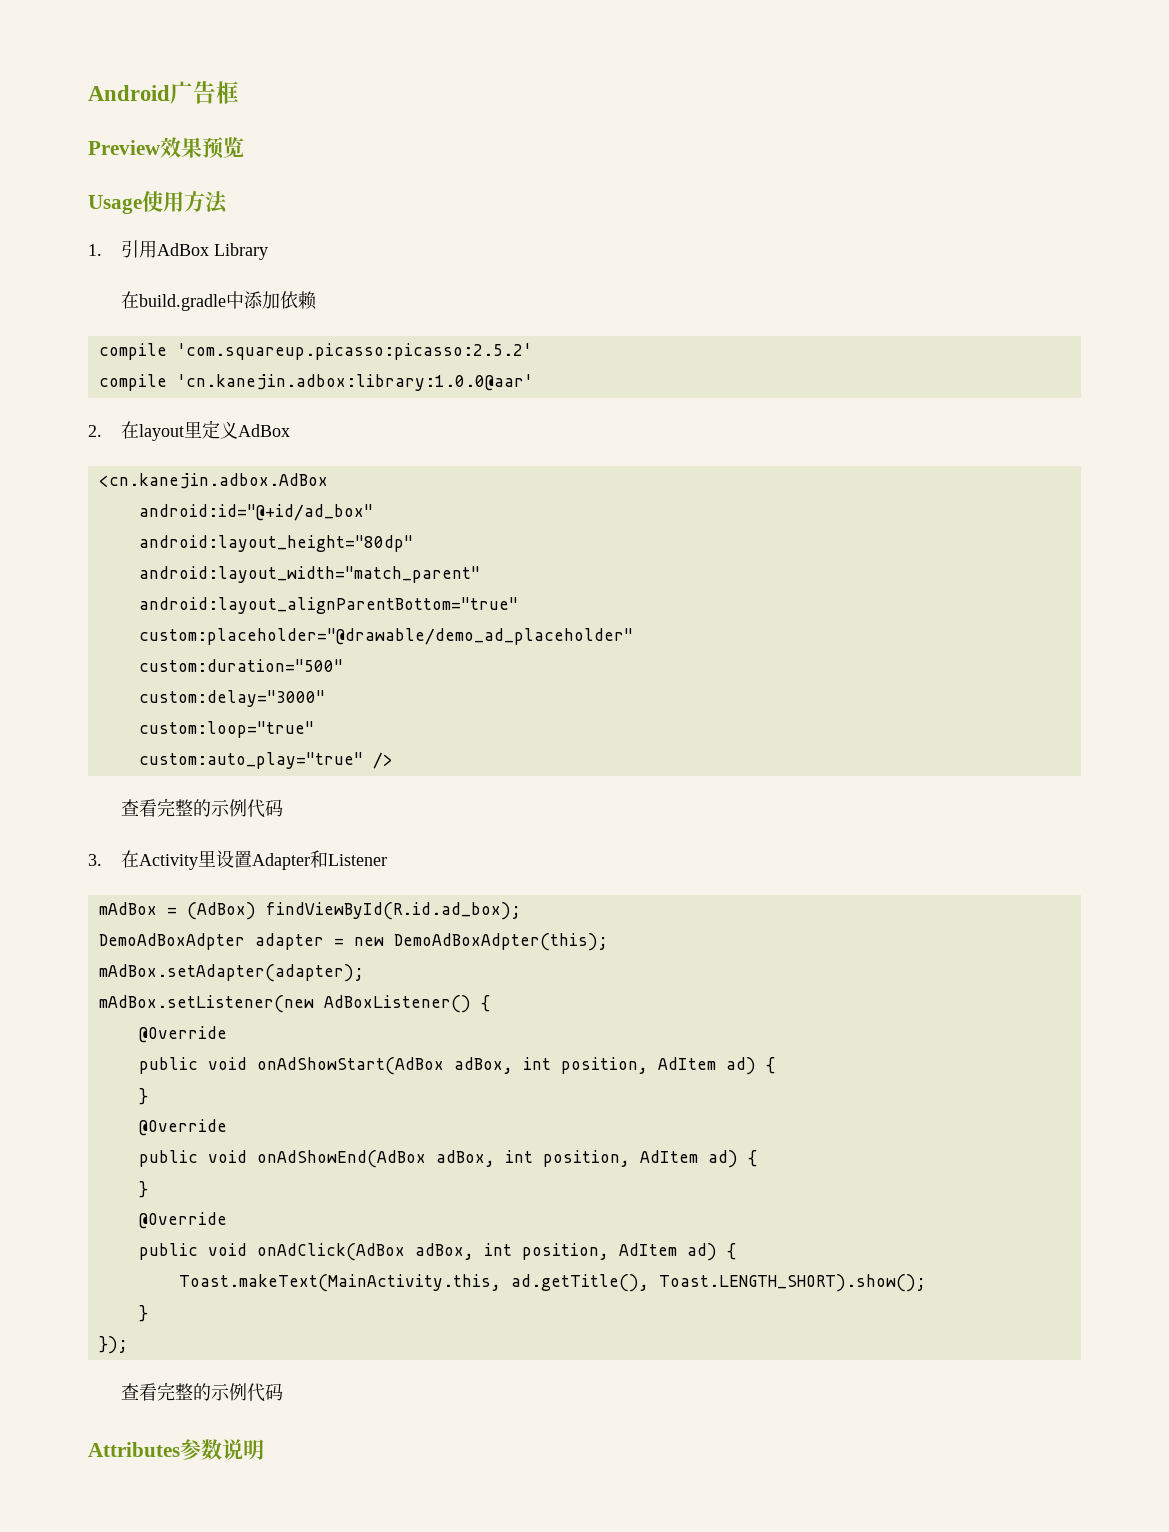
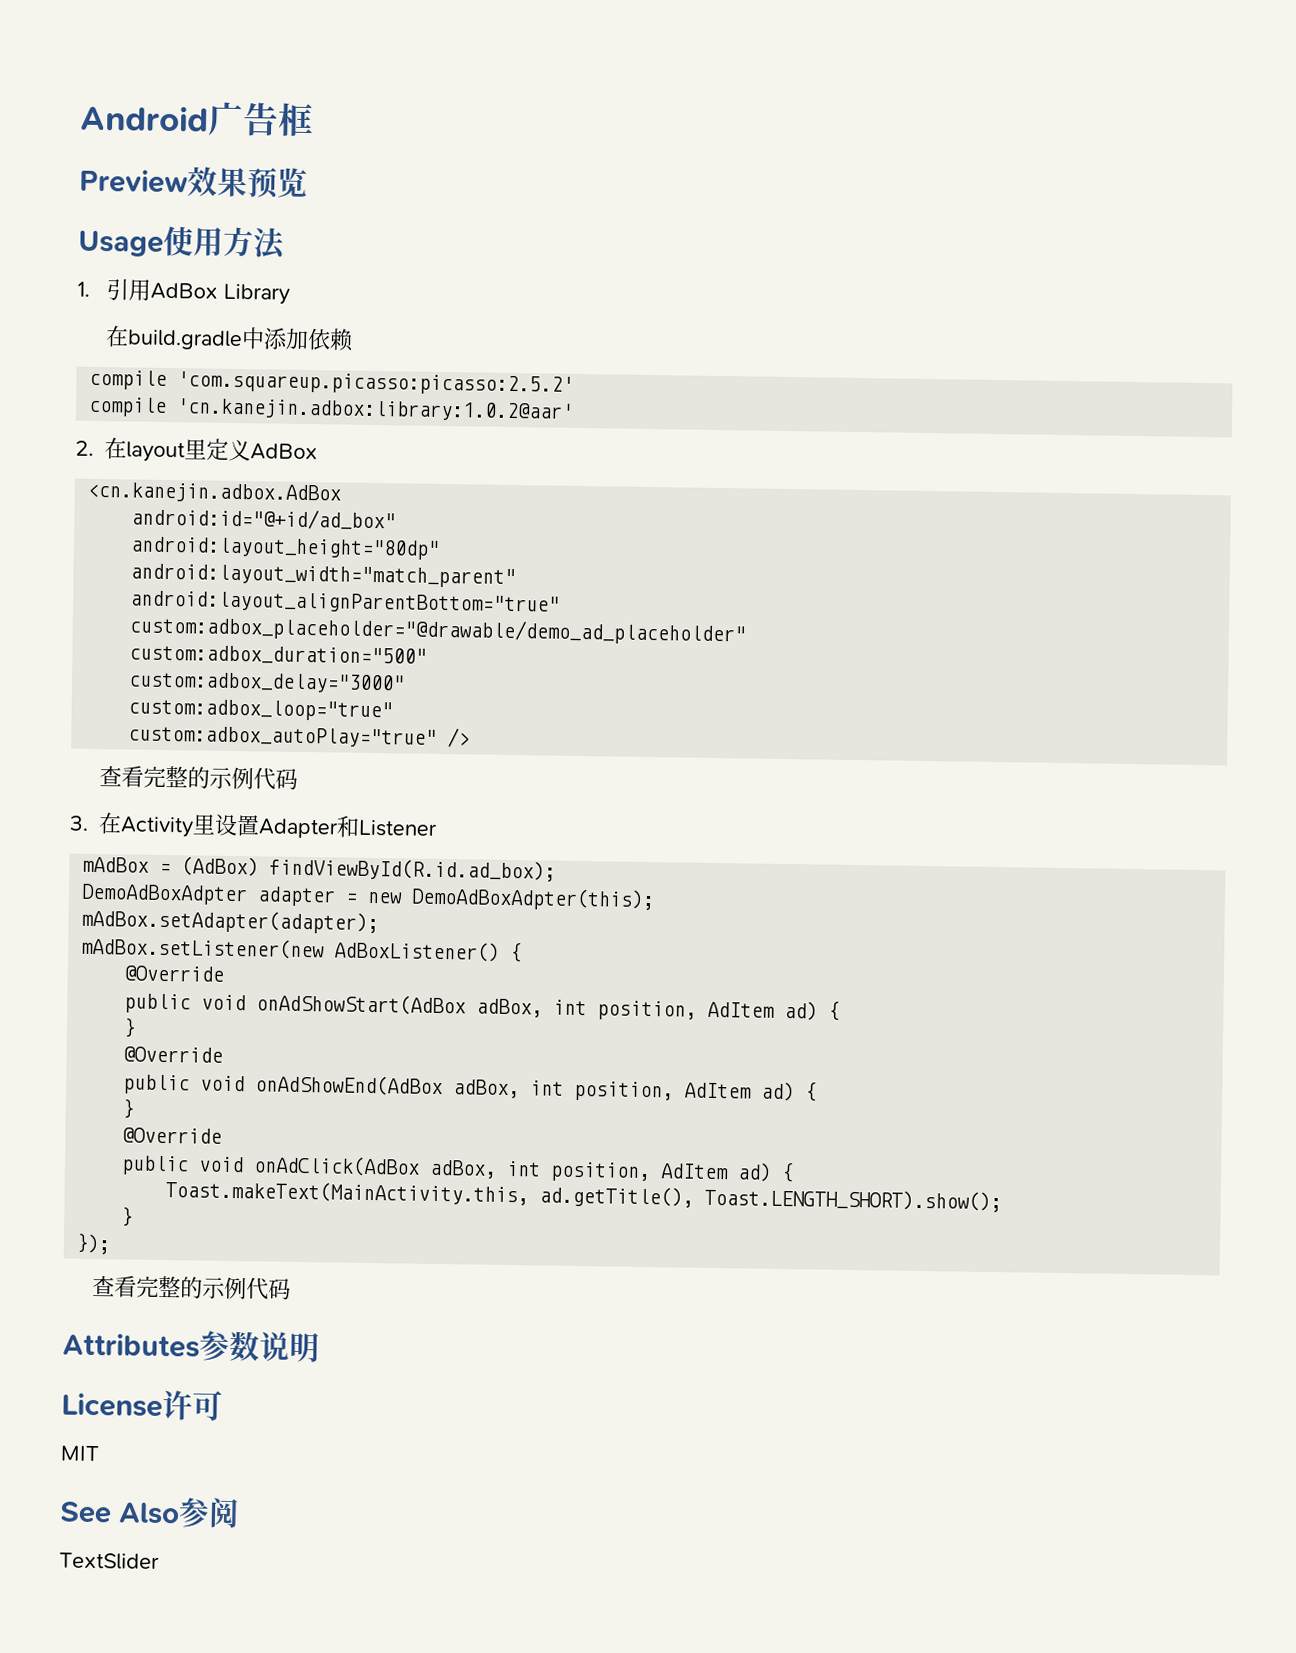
- compile 'cn.kanejin.adbox:library:1.0.0@aar'
+ compile 'cn.kanejin.adbox:library:1.0.2@aar'
- custom:placeholder="@drawable/demo_ad_placeholder"
- custom:duration="500"
- custom:delay="3000"
- custom:loop="true"
- custom:auto_play="true" />
+ custom:adbox_placeholder="@drawable/demo_ad_placeholder"
+ custom:adbox_duration="500"
+ custom:adbox_delay="3000"
+ custom:adbox_loop="true"
+ custom:adbox_autoPlay="true" />
+ License许可
+ MIT
+ See Also参阅
+ TextSlider

